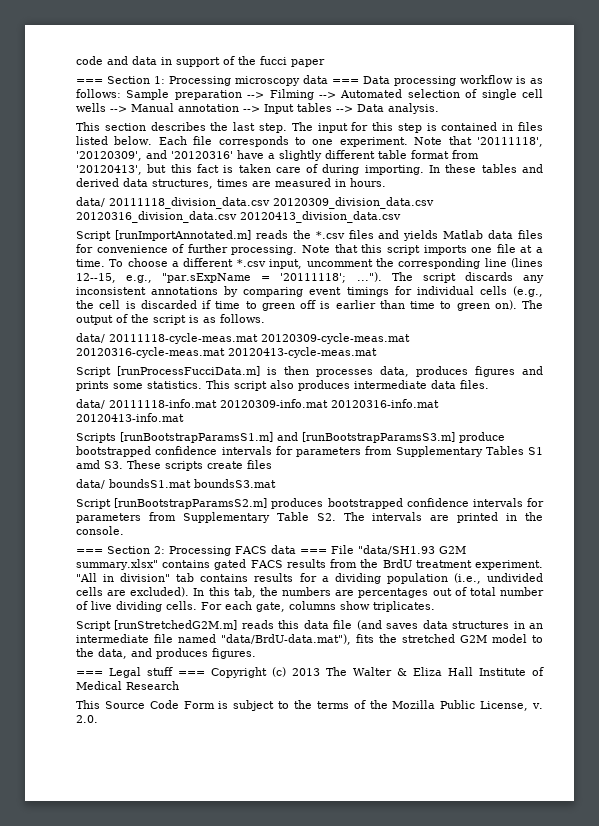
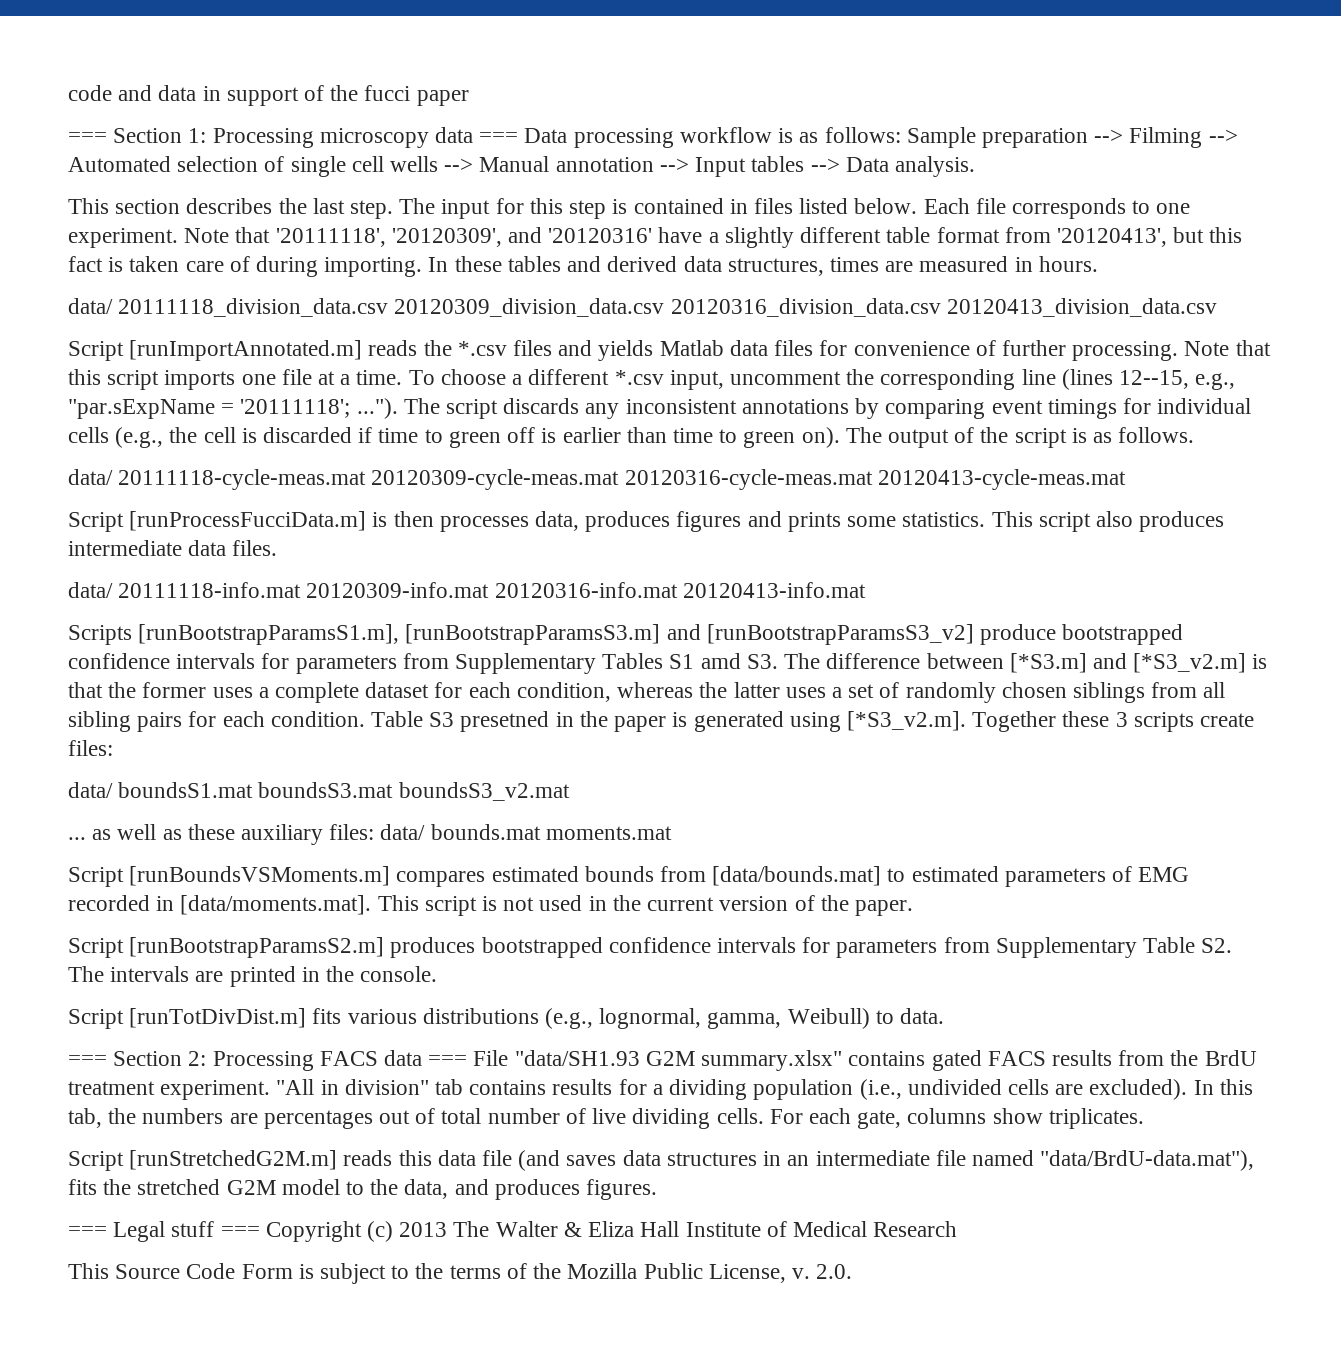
- Scripts [runBootstrapParamsS1.m] and [runBootstrapParamsS3.m] produce bootstrapped confidence intervals for parameters from Supplementary Tables S1 amd S3. These scripts create files
+ Scripts [runBootstrapParamsS1.m], [runBootstrapParamsS3.m] and [runBootstrapParamsS3_v2] produce bootstrapped confidence intervals for parameters from Supplementary Tables S1 amd S3. The difference between [*S3.m] and [*S3_v2.m] is that the former uses a complete dataset for each condition, whereas the latter uses a set of randomly chosen siblings from all sibling pairs for each condition. Table S3 presetned in the paper is generated using [*S3_v2.m]. Together these 3 scripts create files:
- data/ boundsS1.mat boundsS3.mat
+ data/ boundsS1.mat boundsS3.mat boundsS3_v2.mat
+ ... as well as these auxiliary files: data/ bounds.mat moments.mat
+ Script [runBoundsVSMoments.m] compares estimated bounds from [data/bounds.mat] to estimated parameters of EMG recorded in [data/moments.mat]. This script is not used in the current version of the paper.
+ Script [runTotDivDist.m] fits various distributions (e.g., lognormal, gamma, Weibull) to data.

